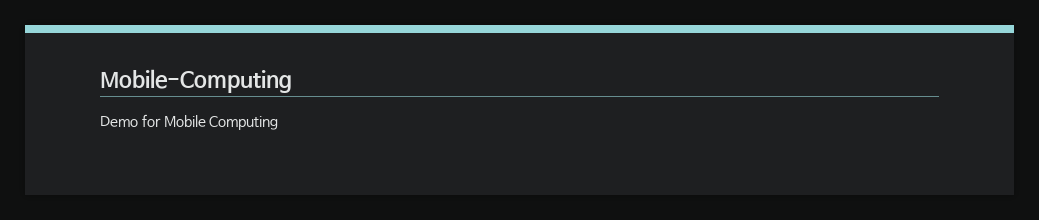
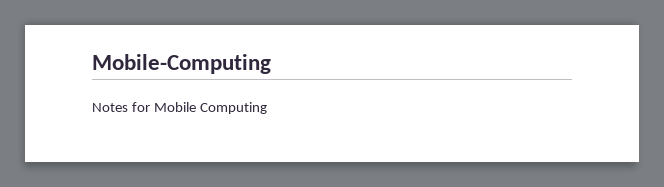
- Demo for Mobile Computing
+ Notes for Mobile Computing

